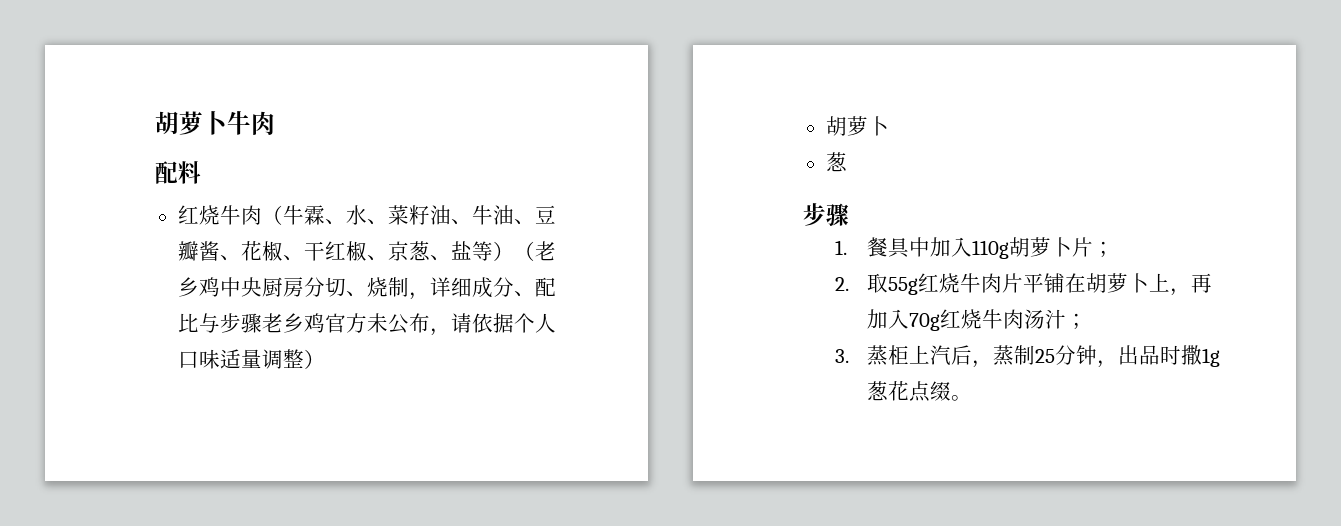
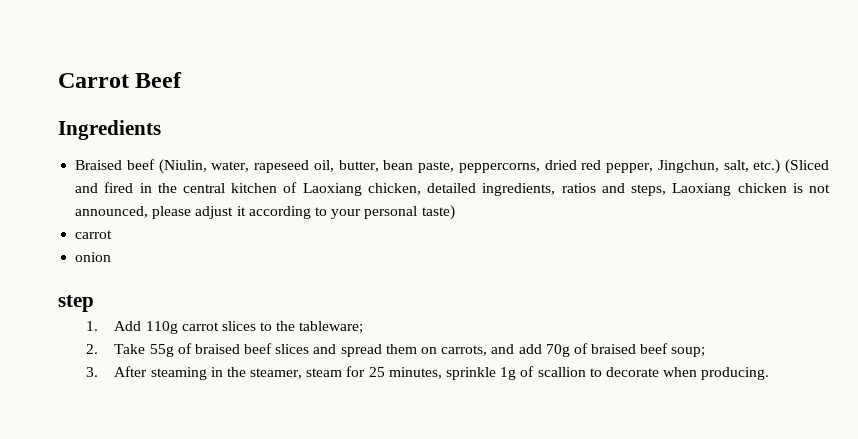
- 胡萝卜牛肉
- 配料
- 红烧牛肉（牛霖、水、菜籽油、牛油、豆瓣酱、花椒、干红椒、京葱、盐等）（老乡鸡中央厨房分切、烧制，详细成分、配比与步骤老乡鸡官方未公布，请依据个人口味适量调整）
- 胡萝卜
- 葱
- 步骤
- 1.餐具中加入110g胡萝卜片；
- 2.取55g红烧牛肉片平铺在胡萝卜上，再加入70g红烧牛肉汤汁；
- 3.蒸柜上汽后，蒸制25分钟，出品时撒1g葱花点缀。
+ Carrot Beef
+ Ingredients
+ Braised beef (Niulin, water, rapeseed oil, butter, bean paste, peppercorns, dried red pepper, Jingchun, salt, etc.) (Sliced and fired in the central kitchen of Laoxiang chicken, detailed ingredients, ratios and steps, Laoxiang chicken is not announced, please adjust it according to your personal taste)
+ carrot
+ onion
+ step
+ 1. Add 110g carrot slices to the tableware;
+ 2. Take 55g of braised beef slices and spread them on carrots, and add 70g of braised beef soup;
+ 3. After steaming in the steamer, steam for 25 minutes, sprinkle 1g of scallion to decorate when producing.

